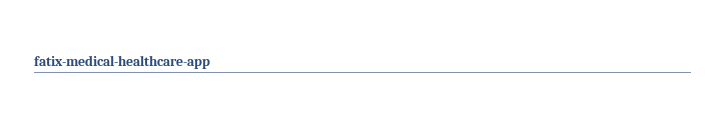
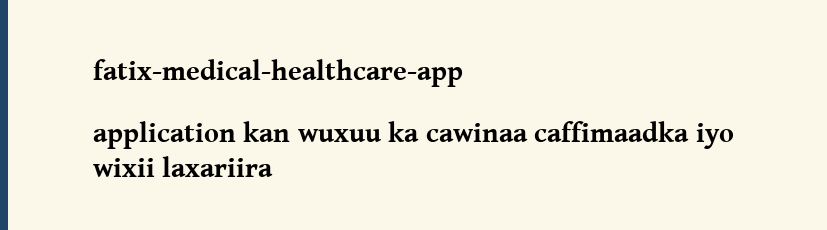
+ application kan wuxuu ka cawinaa caffimaadka iyo wixii laxariira

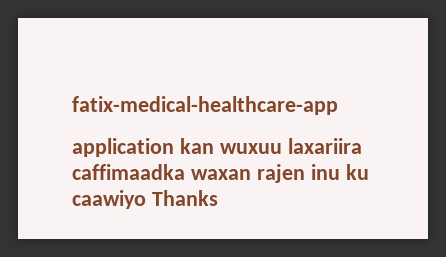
- application kan wuxuu ka cawinaa caffimaadka iyo wixii laxariira
+ application kan wuxuu laxariira caffimaadka waxan rajen inu ku caawiyo Thanks

